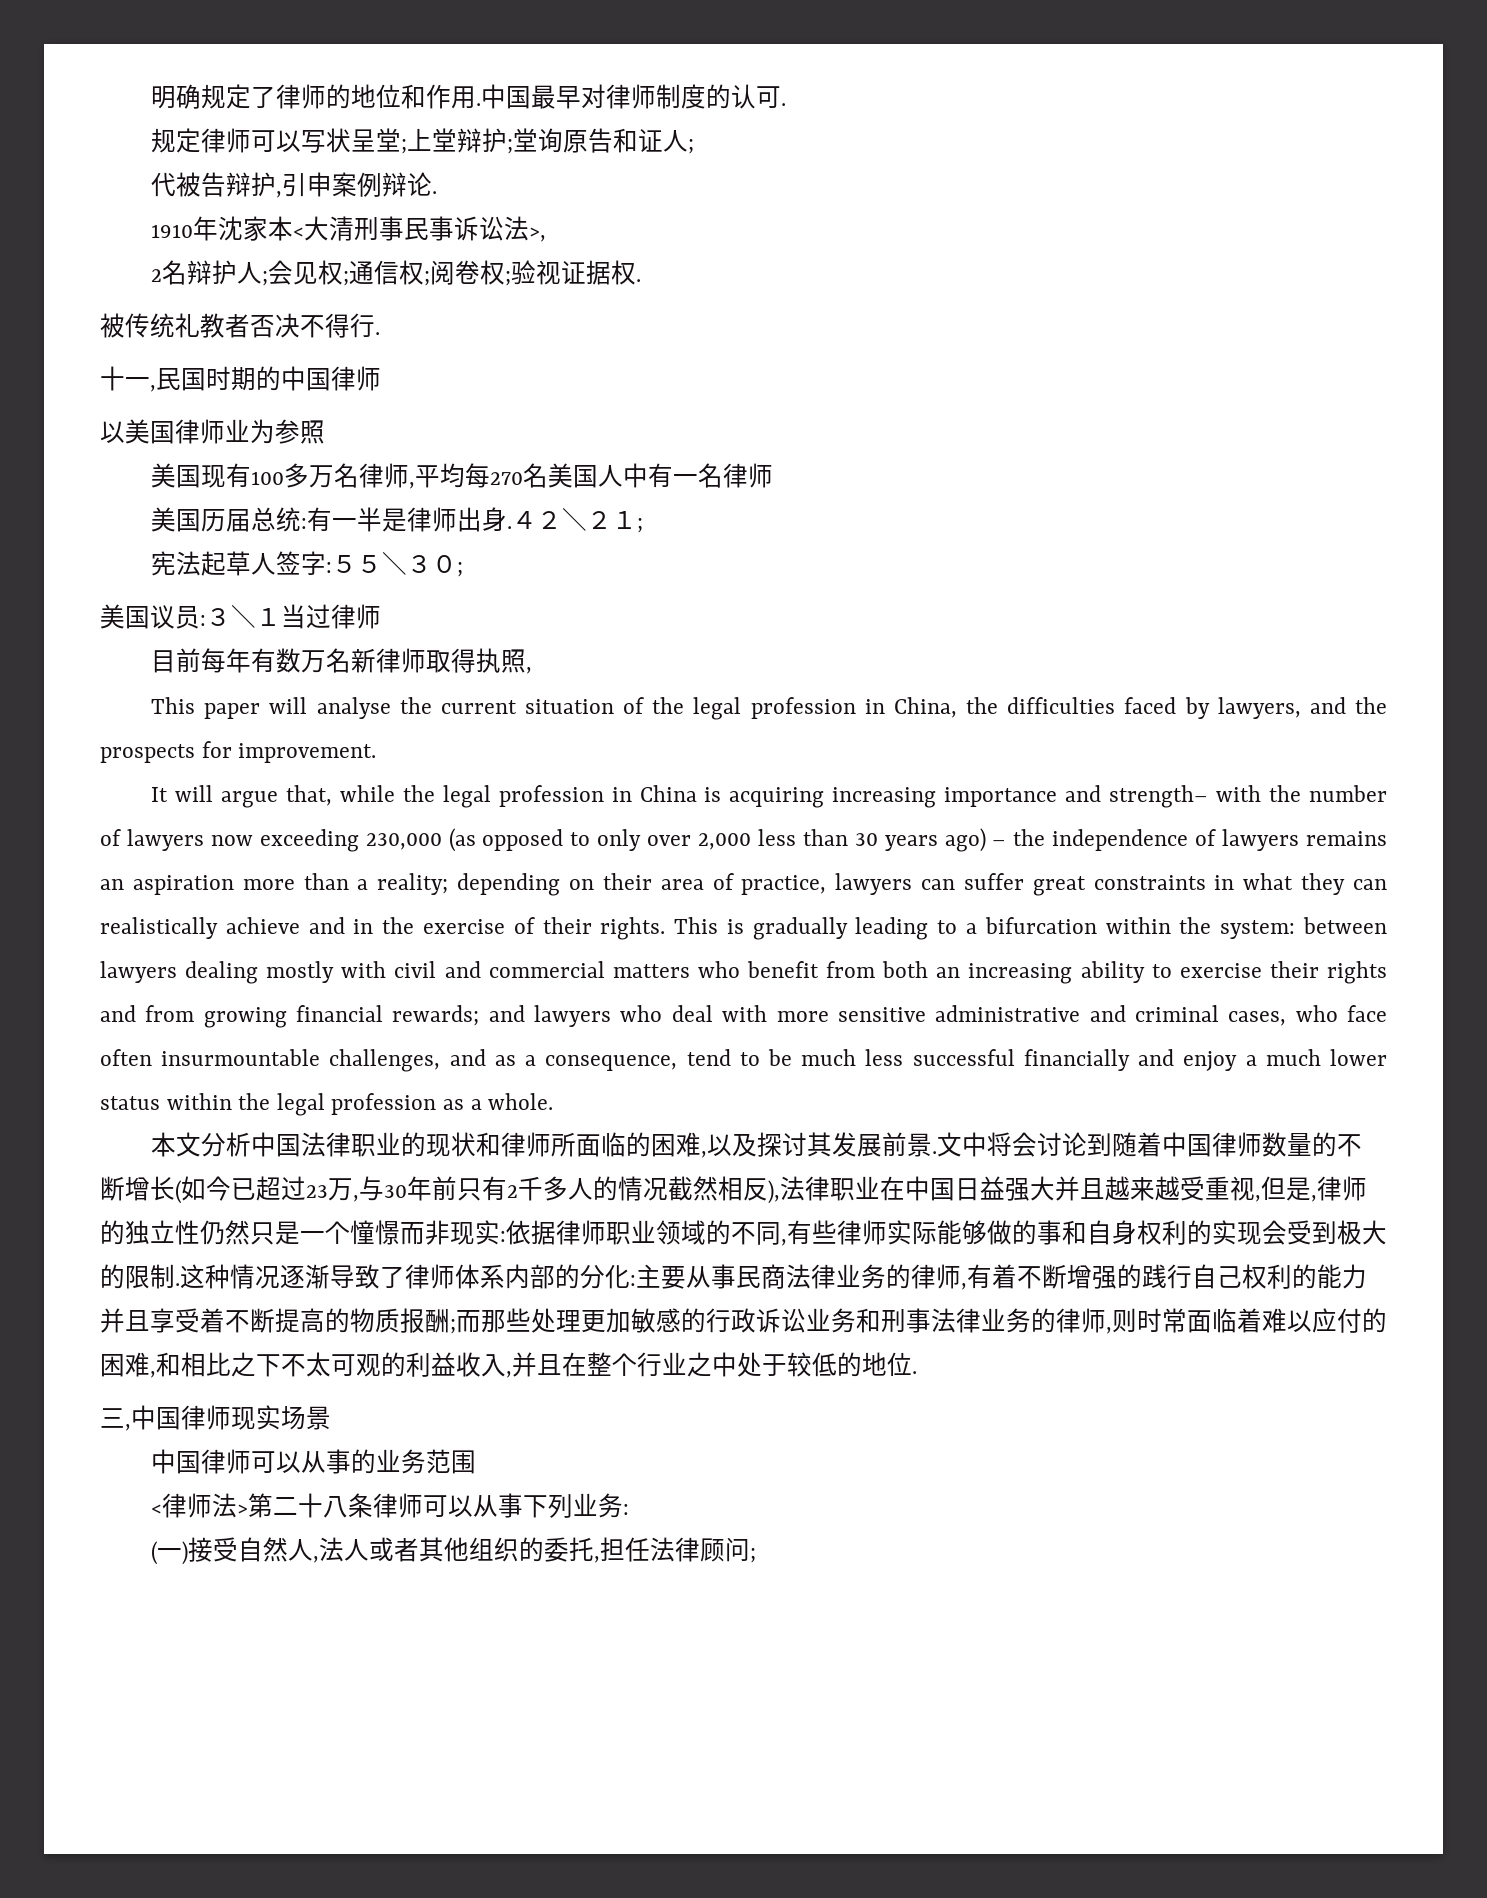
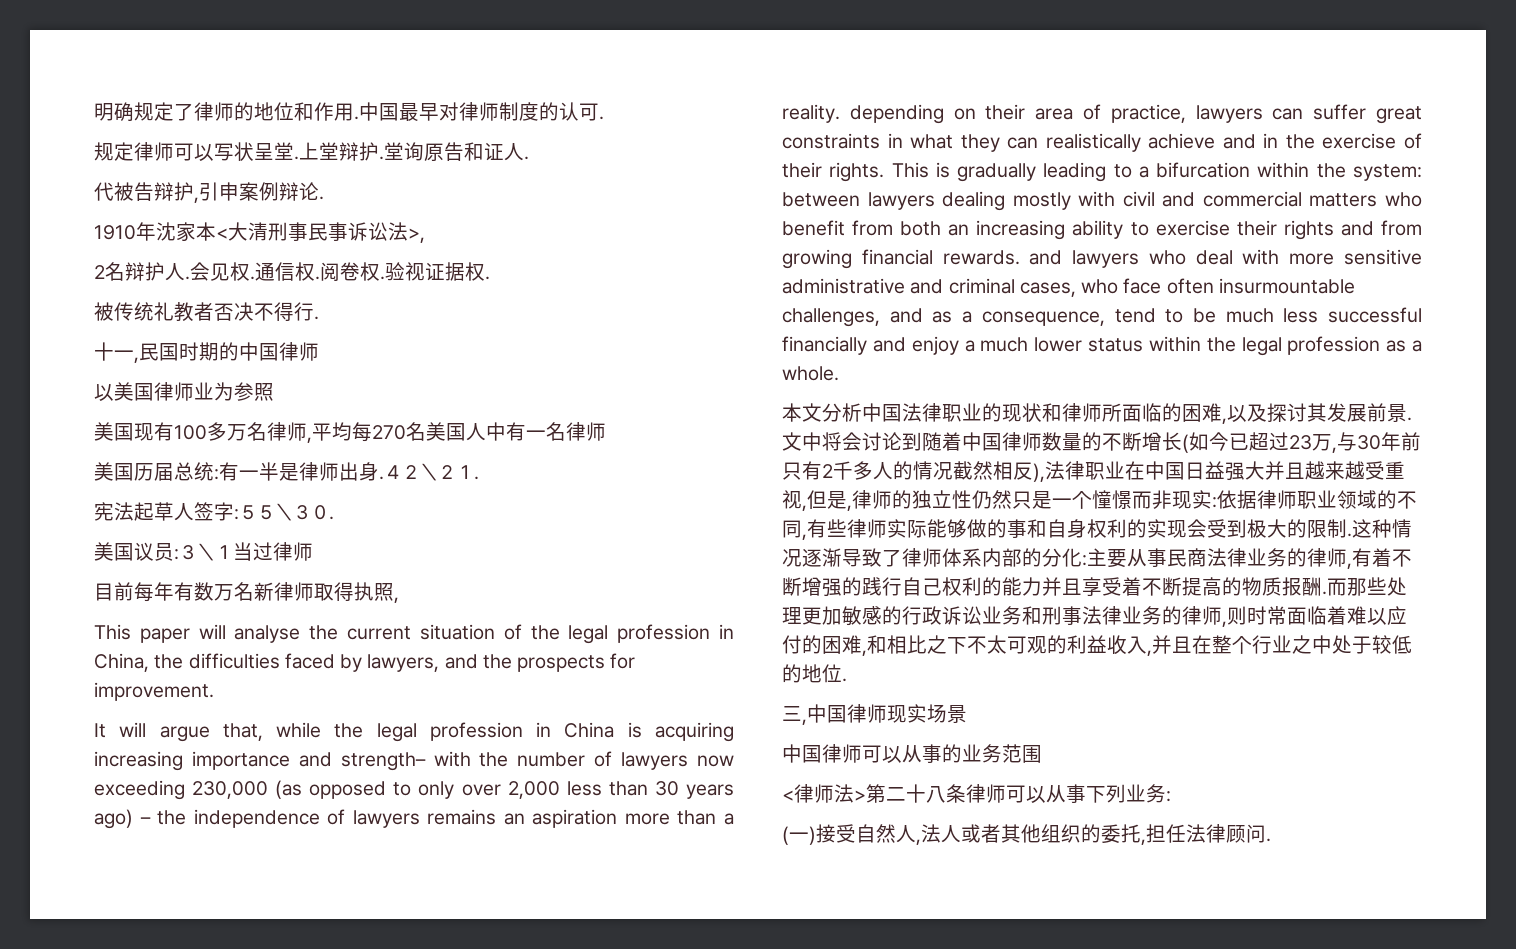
- 规定律师可以写状呈堂;上堂辩护;堂询原告和证人;
+ 规定律师可以写状呈堂.上堂辩护.堂询原告和证人.
- 2名辩护人;会见权;通信权;阅卷权;验视证据权.
+ 2名辩护人.会见权.通信权.阅卷权.验视证据权.
- ４２＼２１;
+ ４２＼２１.
- 宪法起草人签字:５５＼３０;
+ 宪法起草人签字:５５＼３０.
- It will argue that, while the legal profession in China is acquiring increasing importance and strength– with the number of lawyers now exceeding 230,000 (as opposed to only over 2,000 less than 30 years ago) – the independence of lawyers remains an aspiration more than a reality; depending on their area of practice, lawyers can suffer great constraints in what they can realistically achieve and in the exercise of their rights.
+ It will argue that, while the legal profession in China is acquiring increasing importance and strength– with the number of lawyers now exceeding 230,000 (as opposed to only over 2,000 less than 30 years ago) – the independence of lawyers remains an aspiration more than a reality. depending on their area of practice, lawyers can suffer great constraints in what they can realistically achieve and in the exercise of their rights.
- between lawyers dealing mostly with civil and commercial matters who benefit from both an increasing ability to exercise their rights and from growing financial rewards; and lawyers who deal with more sensitive administrative and criminal cases, who face often insurmountable challenges, and as a consequence, tend to be much less successful financially and enjoy a much lower status within the legal profession as a whole.
+ between lawyers dealing mostly with civil and commercial matters who benefit from both an increasing ability to exercise their rights and from growing financial rewards. and lawyers who deal with more sensitive administrative and criminal cases, who face often insurmountable challenges, and as a consequence, tend to be much less successful financially and enjoy a much lower status within the legal profession as a whole.
- 主要从事民商法律业务的律师,有着不断增强的践行自己权利的能力并且享受着不断提高的物质报酬;
+ 主要从事民商法律业务的律师,有着不断增强的践行自己权利的能力并且享受着不断提高的物质报酬.
- (一)接受自然人,法人或者其他组织的委托,担任法律顾问;
+ (一)接受自然人,法人或者其他组织的委托,担任法律顾问.

